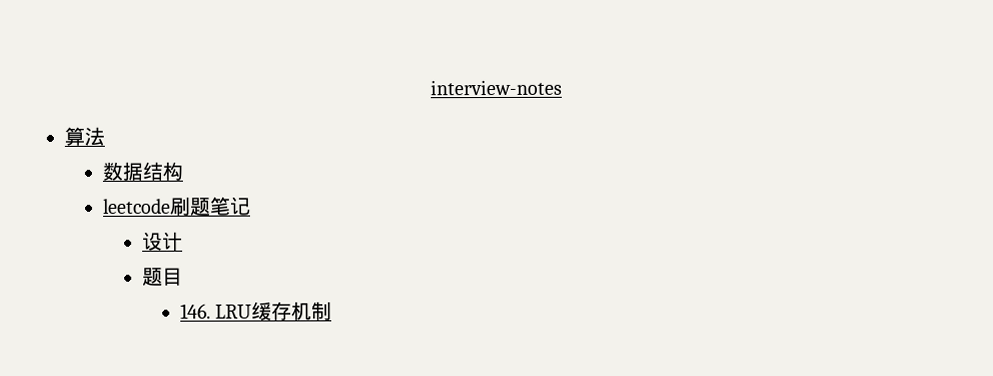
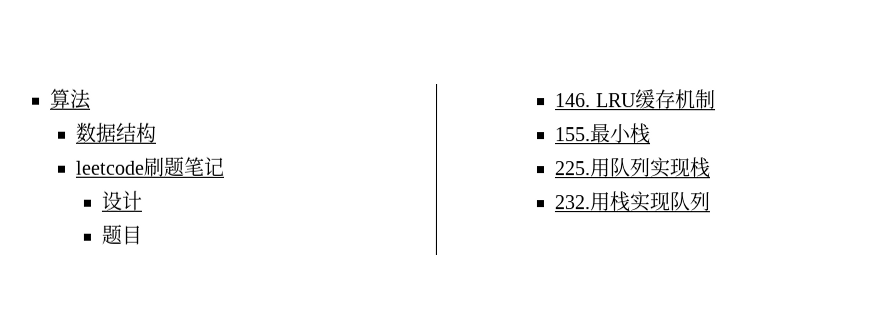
- interview-notes
+ 155.最小栈
+ 225.用队列实现栈
+ 232.用栈实现队列

